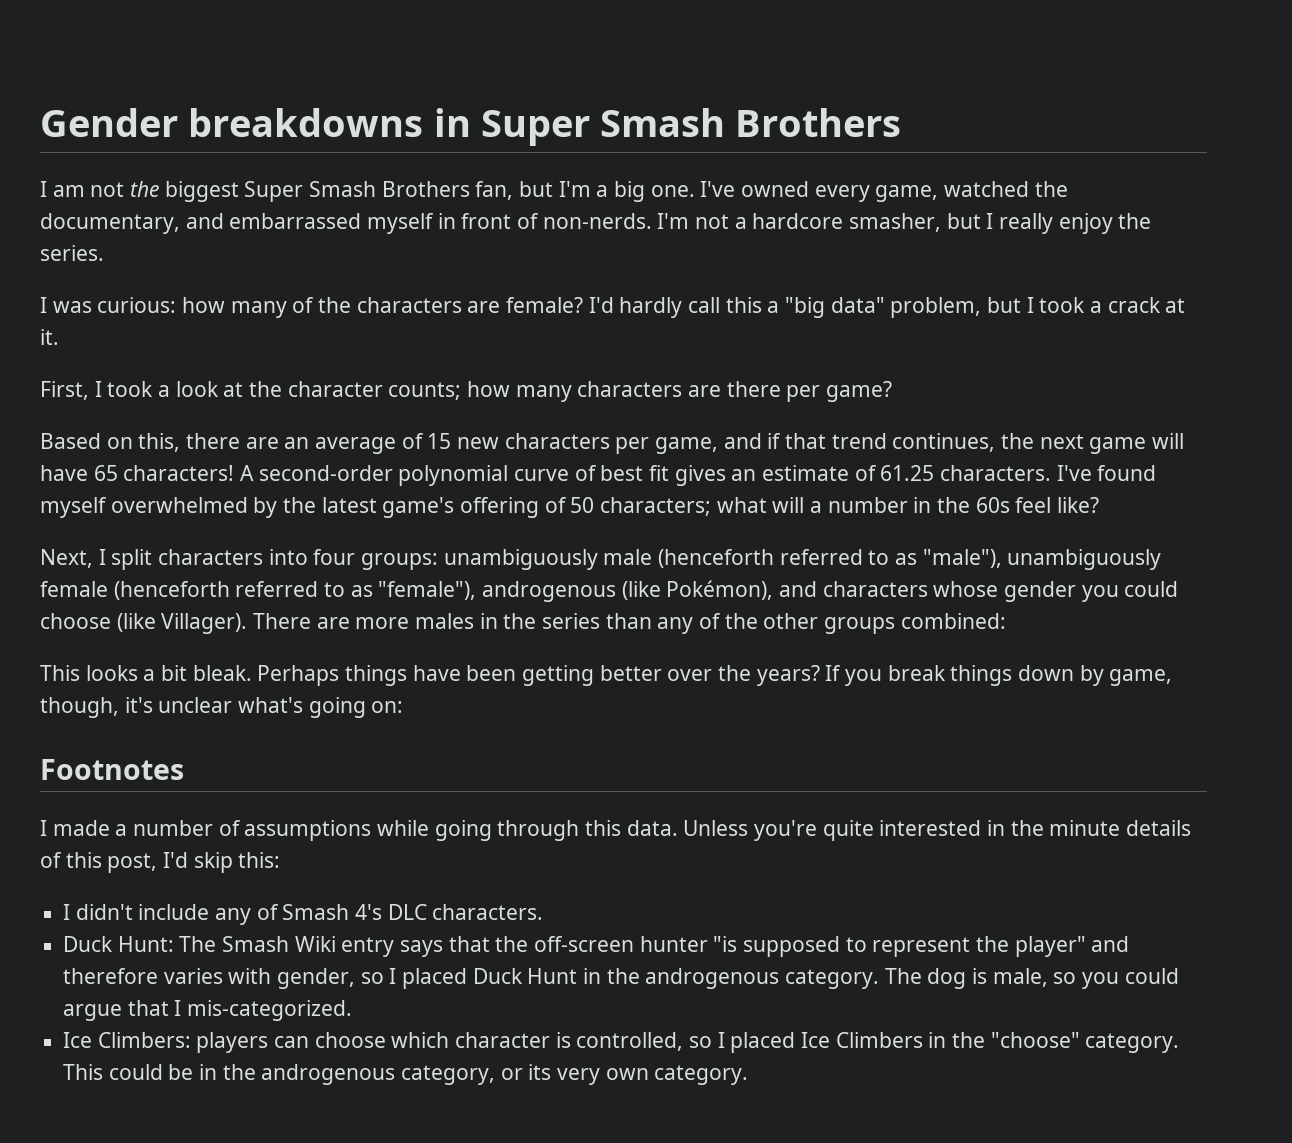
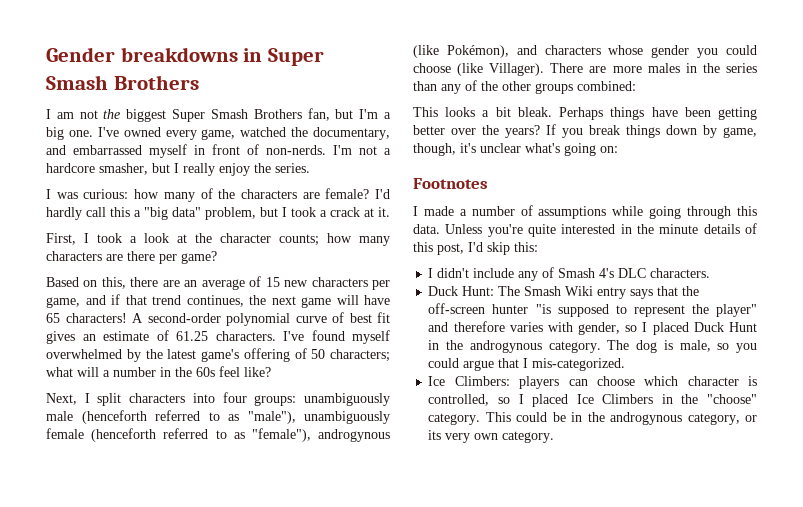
- Next, I split characters into four groups: unambiguously male (henceforth referred to as "male"), unambiguously female (henceforth referred to as "female"), androgenous (like Pokémon), and characters whose gender you could choose (like Villager).
+ Next, I split characters into four groups: unambiguously male (henceforth referred to as "male"), unambiguously female (henceforth referred to as "female"), androgynous (like Pokémon), and characters whose gender you could choose (like Villager).
- Duck Hunt: The Smash Wiki entry says that the off-screen hunter "is supposed to represent the player" and therefore varies with gender, so I placed Duck Hunt in the androgenous category.
+ Duck Hunt: The Smash Wiki entry says that the off-screen hunter "is supposed to represent the player" and therefore varies with gender, so I placed Duck Hunt in the androgynous category.
- This could be in the androgenous category, or its very own category.
+ This could be in the androgynous category, or its very own category.

